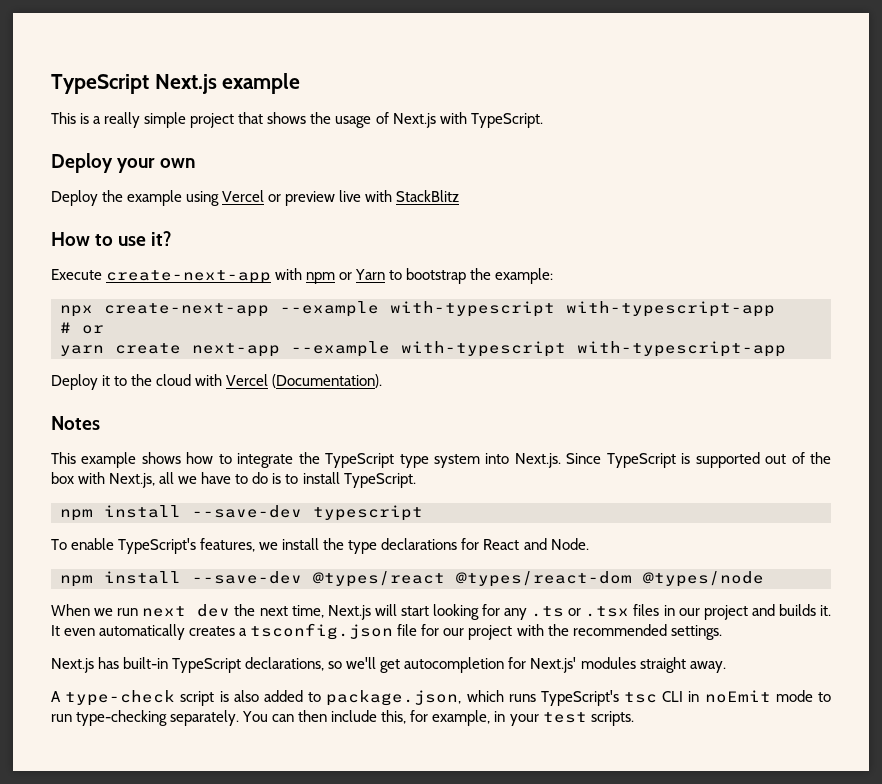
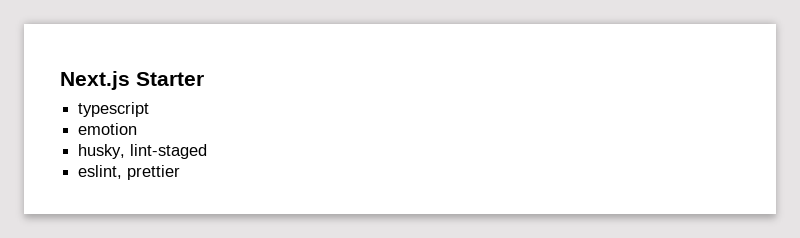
- TypeScript Next.js example
- This is a really simple project that shows the usage of Next.js with TypeScript.
- Deploy your own
- Deploy the example using Vercel or preview live with StackBlitz
- How to use it?
- Execute create-next-app with npm or Yarn to bootstrap the example:
- npx create-next-app --example with-typescript with-typescript-app
- # or
- yarn create next-app --example with-typescript with-typescript-app
- Deploy it to the cloud with Vercel (Documentation).
- Notes
- This example shows how to integrate the TypeScript type system into Next.js. Since TypeScript is supported out of the box with Next.js, all we have to do is to install TypeScript.
- npm install --save-dev typescript
- To enable TypeScript's features, we install the type declarations for React and Node.
- npm install --save-dev @types/react @types/react-dom @types/node
- When we run next dev the next time, Next.js will start looking for any .ts or .tsx files in our project and builds it. It even automatically creates a tsconfig.json file for our project with the recommended settings.
- Next.js has built-in TypeScript declarations, so we'll get autocompletion for Next.js' modules straight away.
- A type-check script is also added to package.json, which runs TypeScript's tsc CLI in noEmit mode to run type-checking separately. You can then include this, for example, in your test scripts.
+ Next.js Starter
+ typescript
+ emotion
+ husky, lint-staged
+ eslint, prettier

